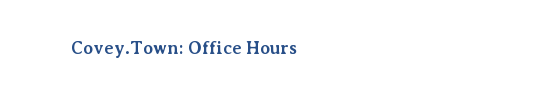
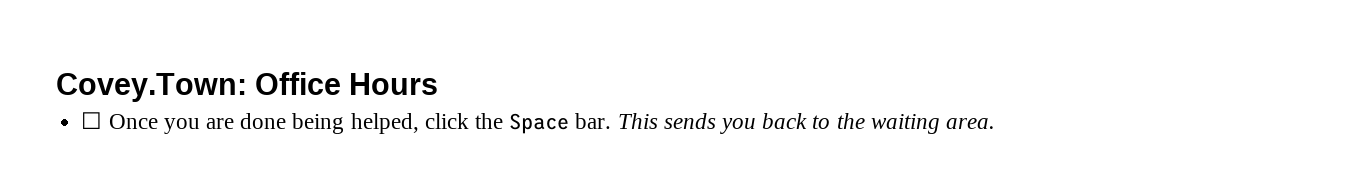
+ ☐ Once you are done being helped, click the Space bar. This sends you back to the waiting area.

